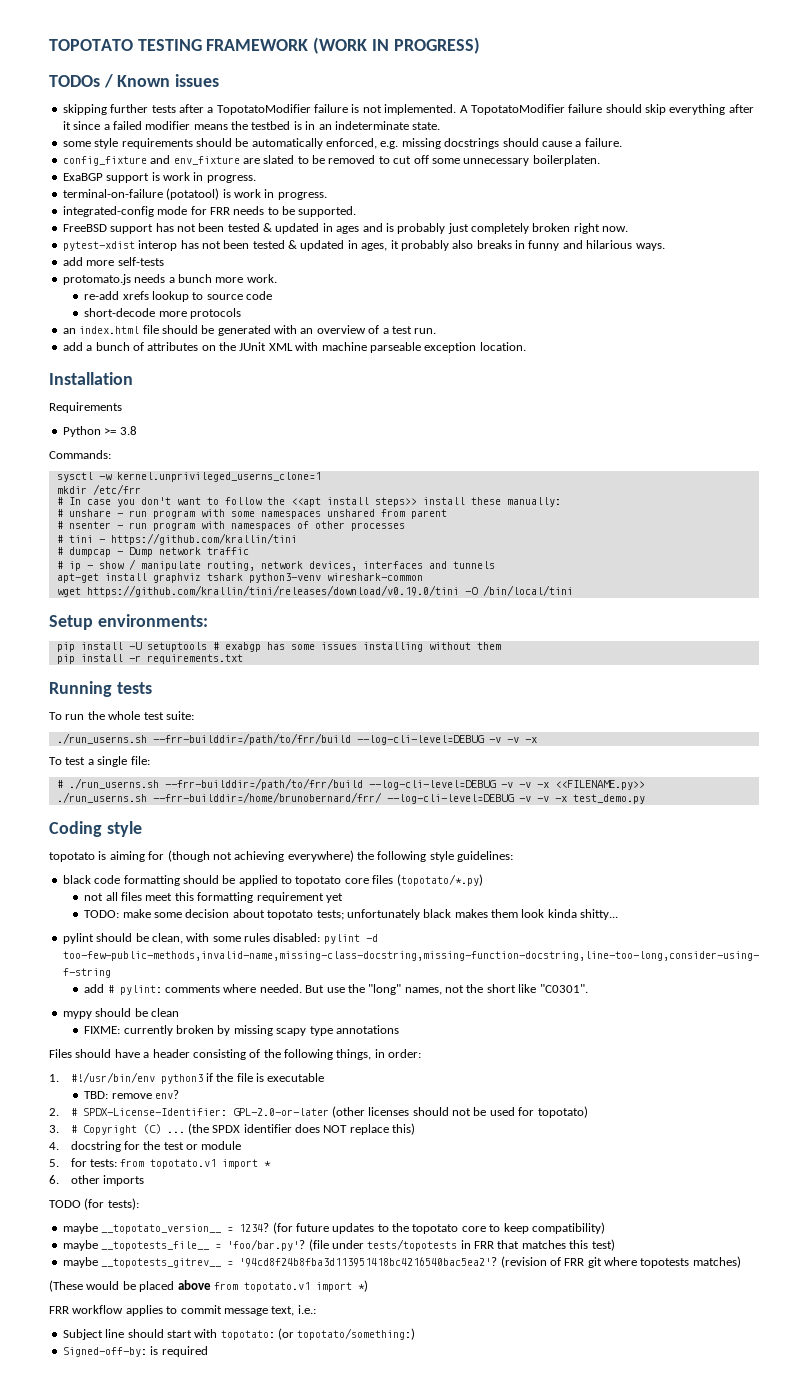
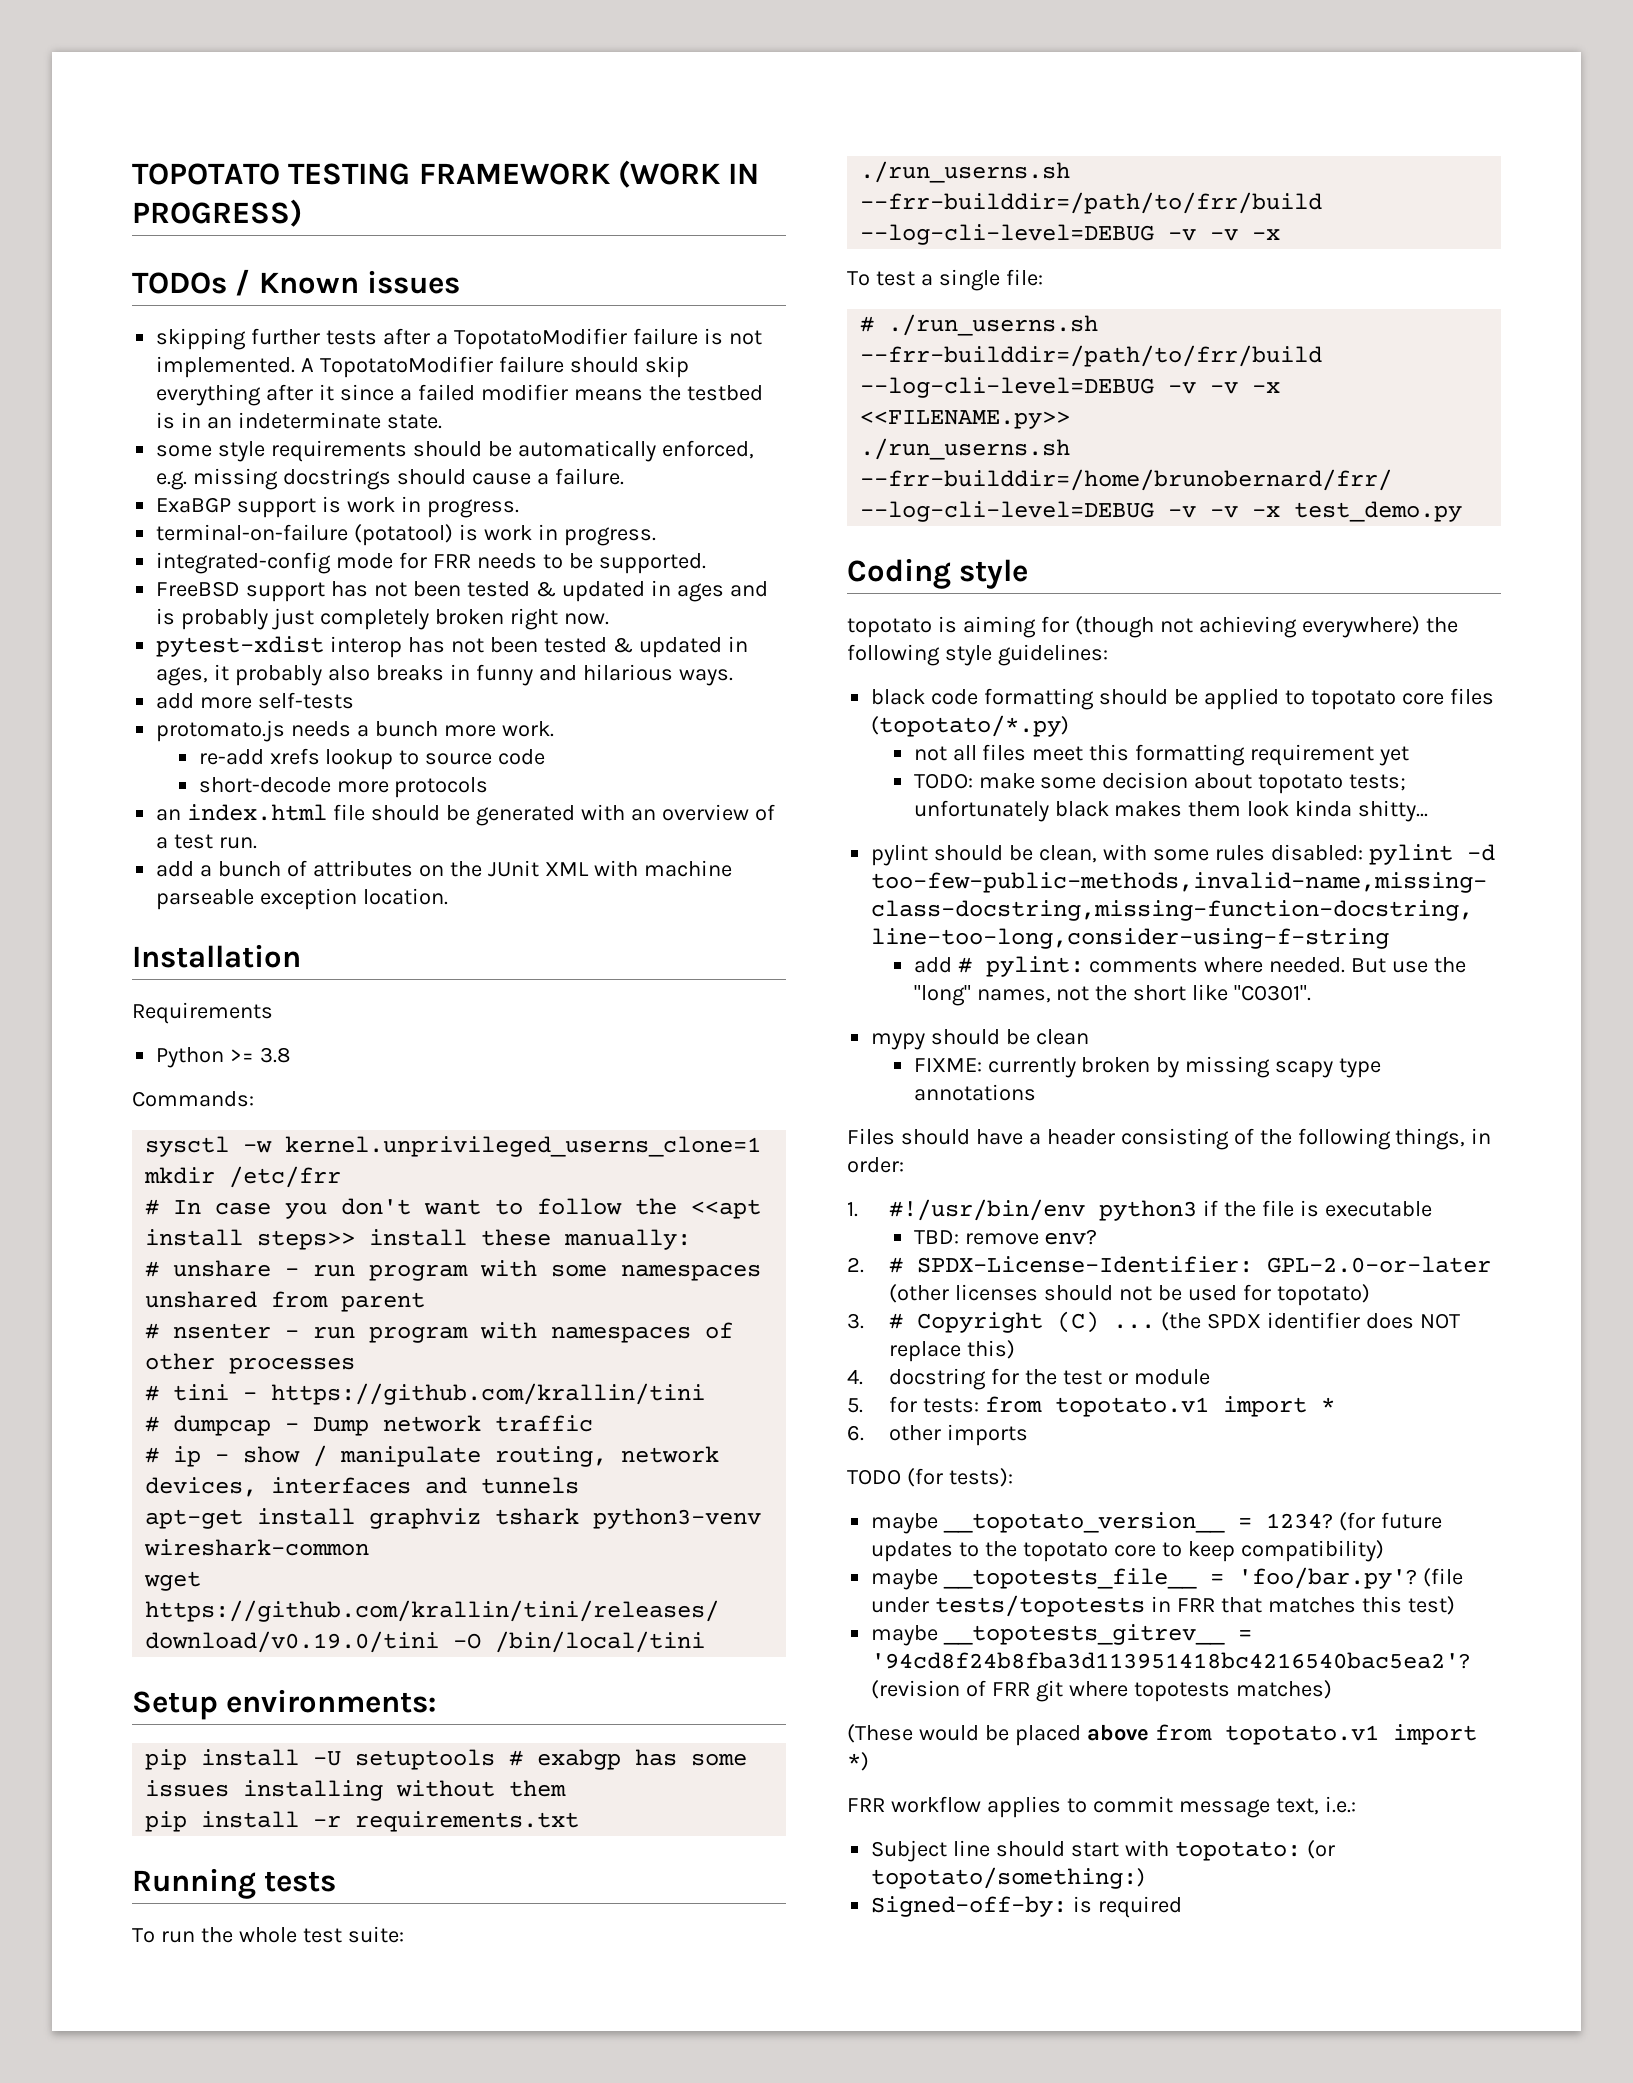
- config_fixture and env_fixture are slated to be removed to cut off some unnecessary boilerplaten.

